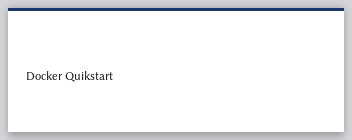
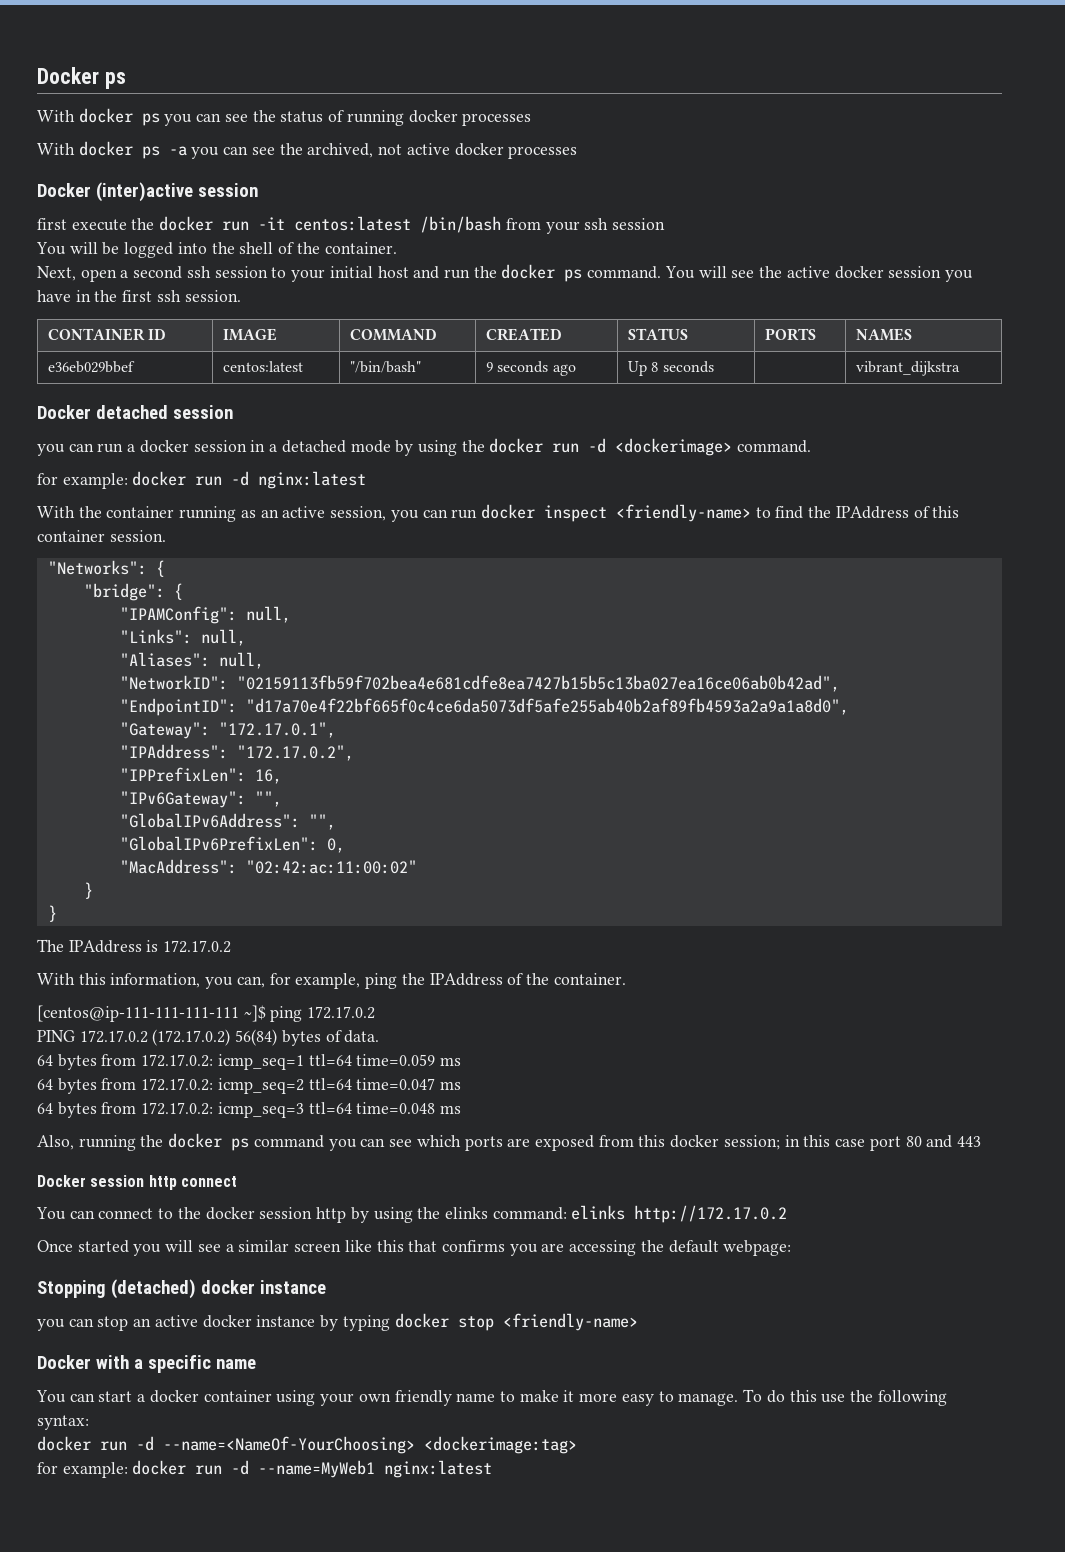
- Docker Quikstart
+ Docker ps
+ With docker ps you can see the status of running docker processes
+ With docker ps -a you can see the archived, not active docker processes
+ Docker (inter)active session
+ first execute the docker run -it centos:latest /bin/bash from your ssh session
+ You will be logged into the shell of the container.
+ Next, open a second ssh session to your initial host and run the docker ps command. You will see the active docker session you have in the first ssh session.
+ CONTAINER ID | IMAGE | COMMAND | CREATED | STATUS | PORTS | NAMES
+ e36eb029bbef | centos:latest | "/bin/bash" | 9 seconds ago | Up 8 seconds | | vibrant_dijkstra
+ Docker detached session
+ you can run a docker session in a detached mode by using the docker run -d <dockerimage> command.
+ for example: docker run -d nginx:latest
+ With the container running as an active session, you can run docker inspect <friendly-name> to find the IPAddress of this container session.
+ "Networks": {
+ "bridge": {
+ "IPAMConfig": null,
+ "Links": null,
+ "Aliases": null,
+ "NetworkID": "02159113fb59f702bea4e681cdfe8ea7427b15b5c13ba027ea16ce06ab0b42ad",
+ "EndpointID": "d17a70e4f22bf665f0c4ce6da5073df5afe255ab40b2af89fb4593a2a9a1a8d0",
+ "Gateway": "172.17.0.1",
+ "IPAddress": "172.17.0.2",
+ "IPPrefixLen": 16,
+ "IPv6Gateway": "",
+ "GlobalIPv6Address": "",
+ "GlobalIPv6PrefixLen": 0,
+ "MacAddress": "02:42:ac:11:00:02"
+ }
+ }
+ The IPAddress is 172.17.0.2
+ With this information, you can, for example, ping the IPAddress of the container.
+ [centos@ip-111-111-111-111 ~]$ ping 172.17.0.2
+ PING 172.17.0.2 (172.17.0.2) 56(84) bytes of data.
+ 64 bytes from 172.17.0.2: icmp_seq=1 ttl=64 time=0.059 ms
+ 64 bytes from 172.17.0.2: icmp_seq=2 ttl=64 time=0.047 ms
+ 64 bytes from 172.17.0.2: icmp_seq=3 ttl=64 time=0.048 ms
+ Also, running the docker ps command you can see which ports are exposed from this docker session; in this case port 80 and 443
+ Docker session http connect
+ You can connect to the docker session http by using the elinks command: elinks http://172.17.0.2
+ Once started you will see a similar screen like this that confirms you are accessing the default webpage:
+ Stopping (detached) docker instance
+ you can stop an active docker instance by typing docker stop <friendly-name>
+ Docker with a specific name
+ You can start a docker container using your own friendly name to make it more easy to manage. To do this use the following syntax:
+ docker run -d --name=<NameOf-YourChoosing> <dockerimage:tag>
+ for example: docker run -d --name=MyWeb1 nginx:latest

